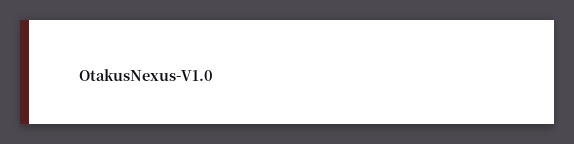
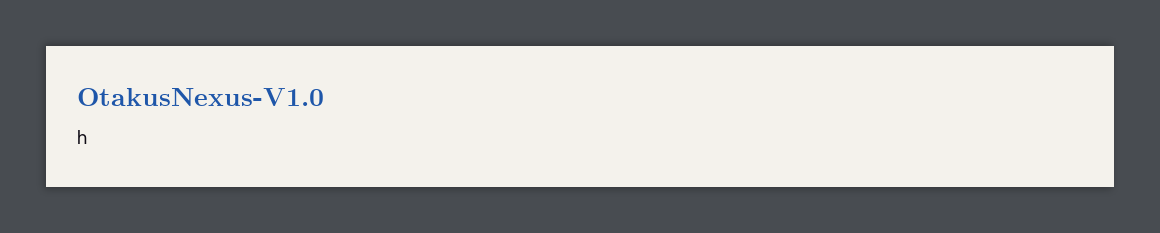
+ h

